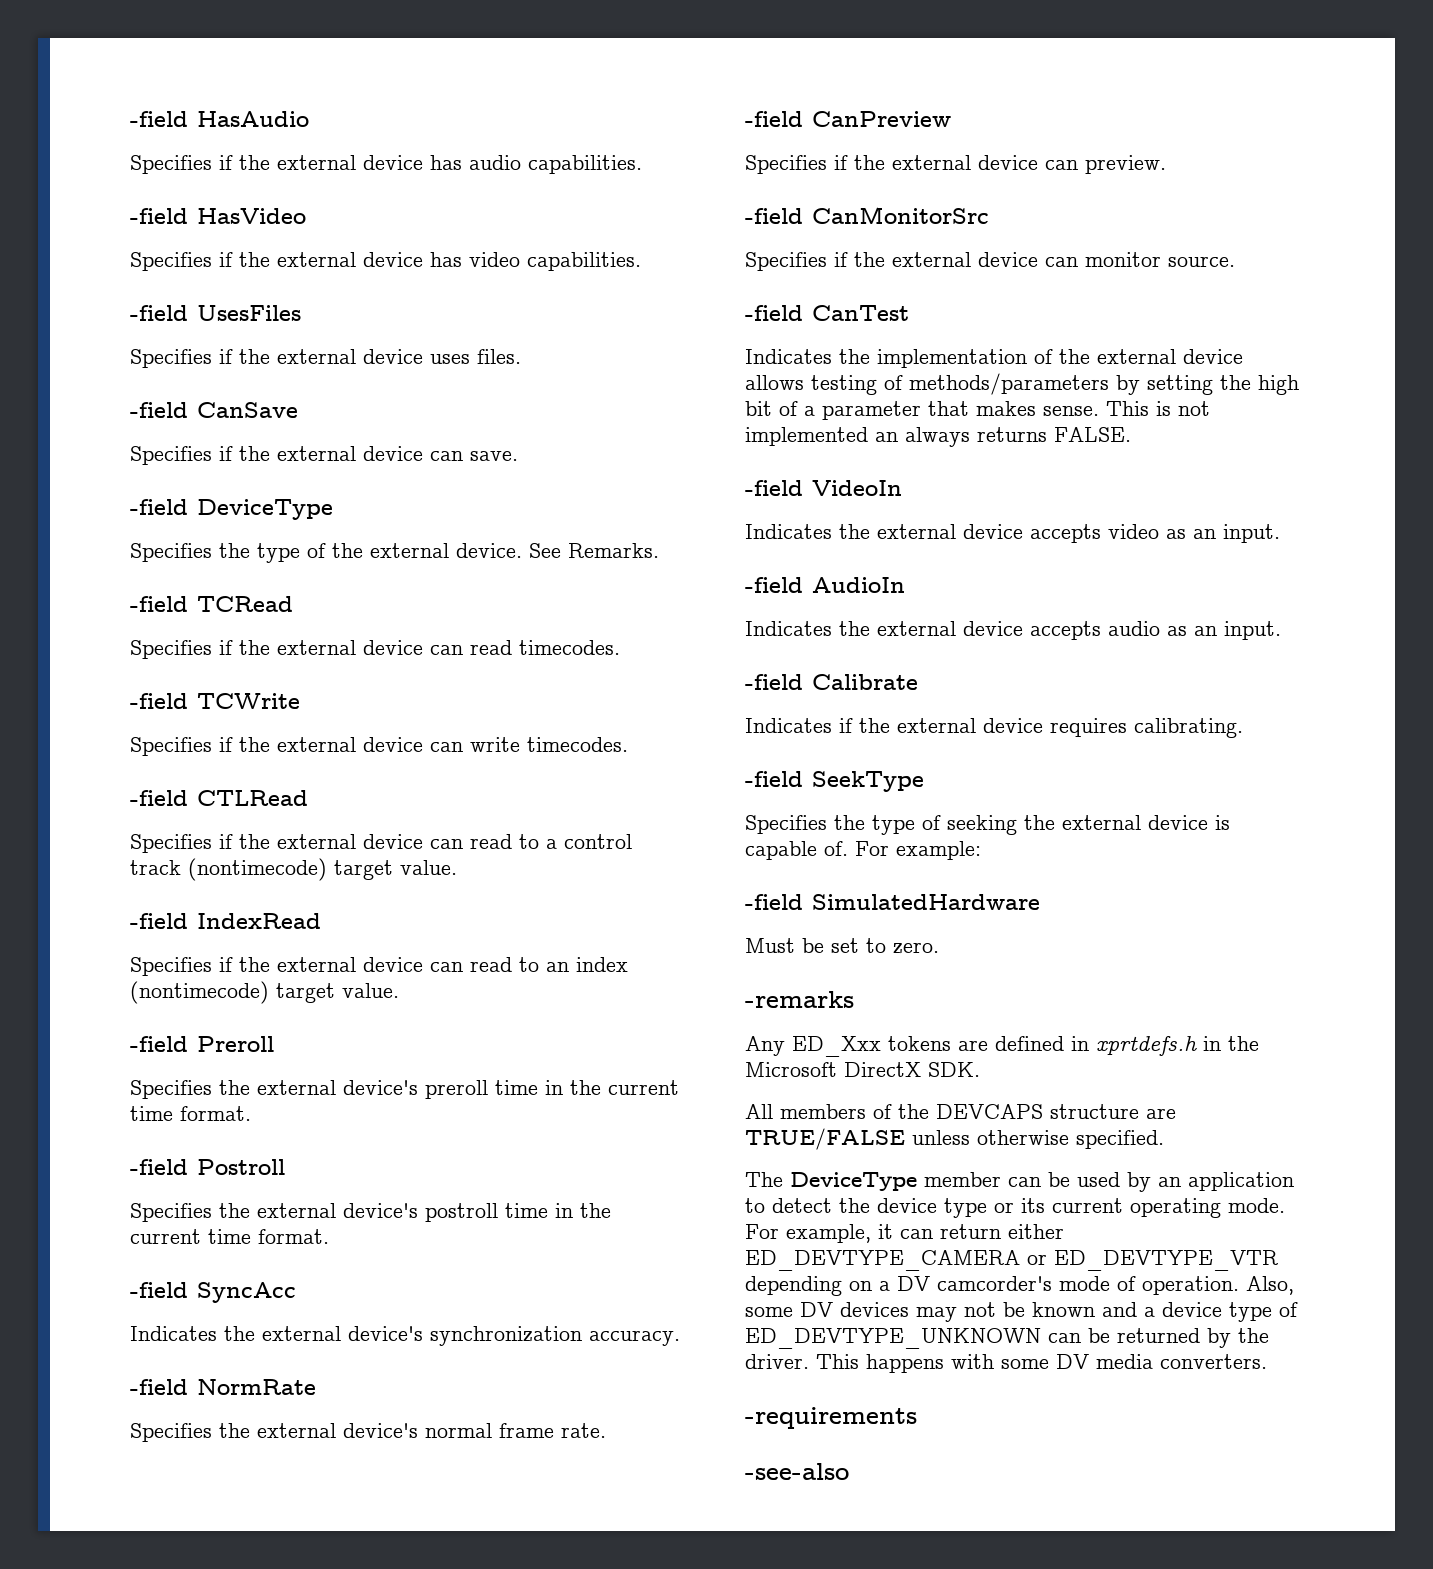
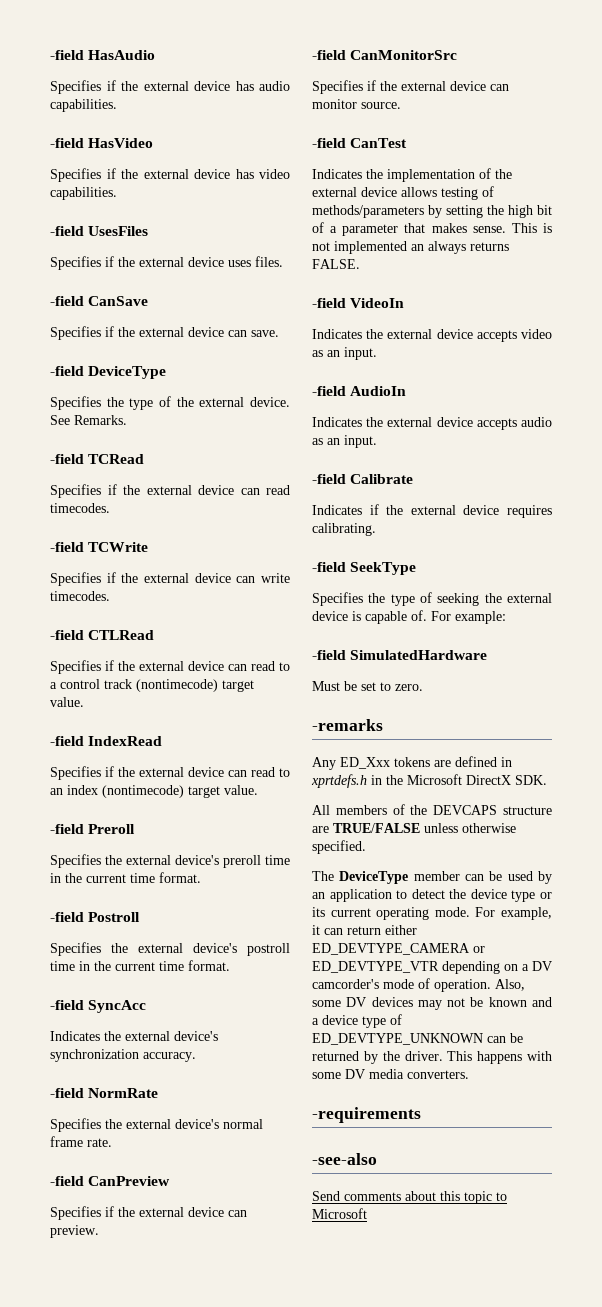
+ Send comments about this topic to Microsoft

